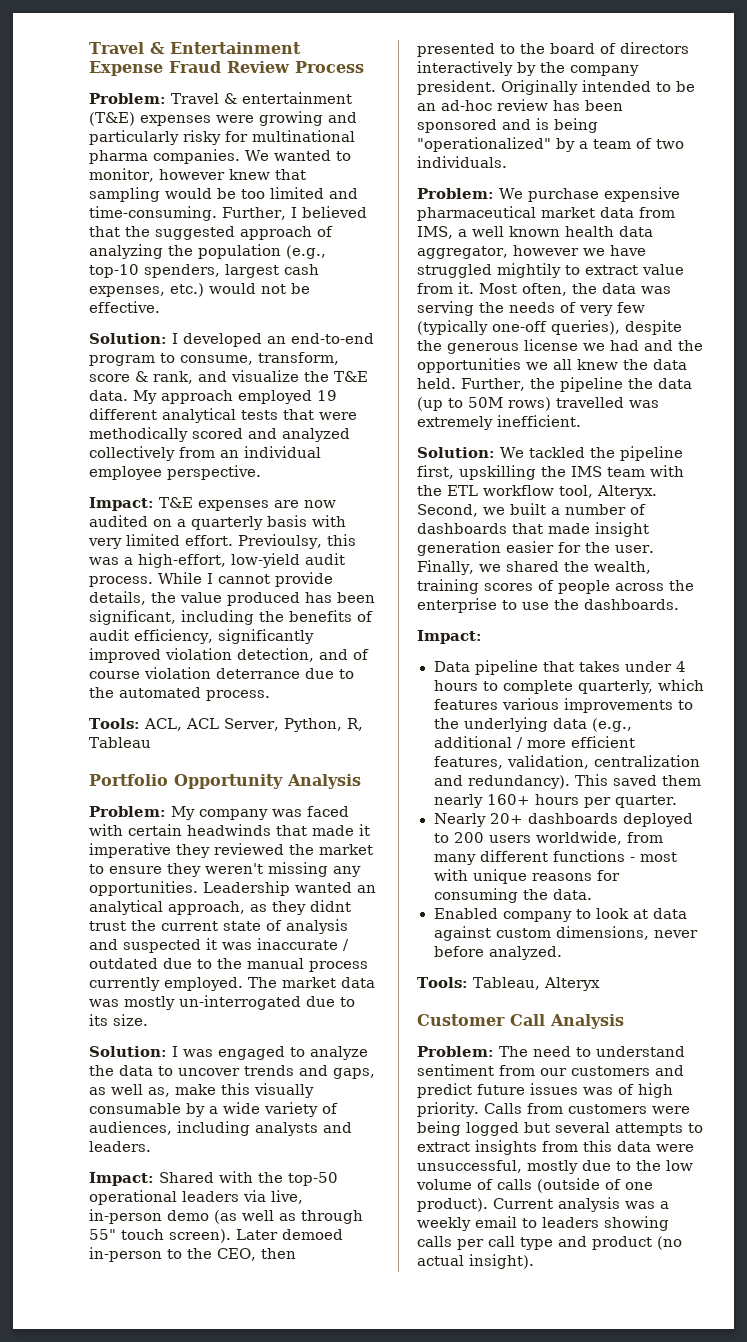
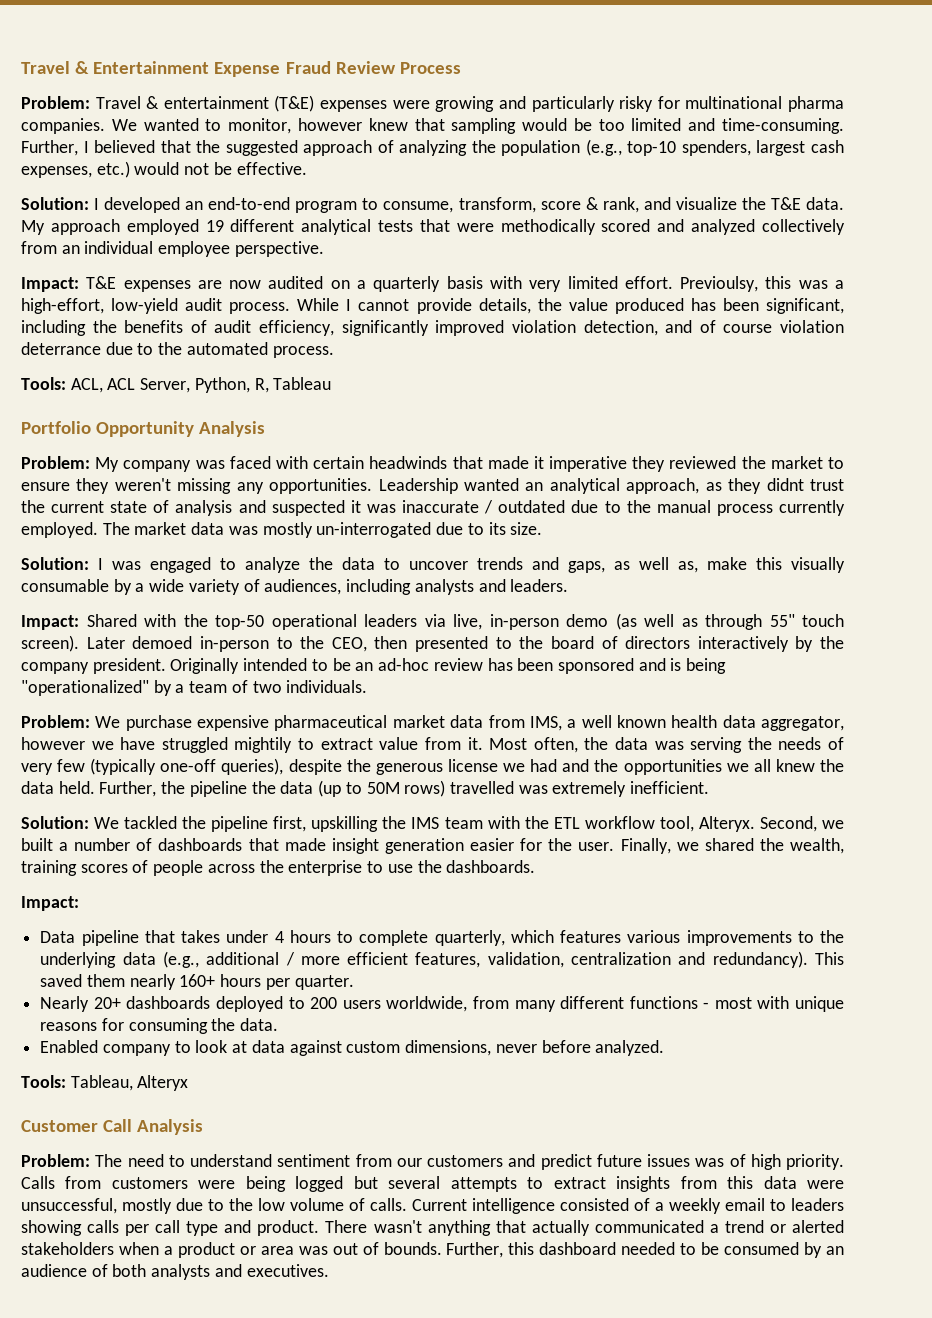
- Calls from customers were being logged but several attempts to extract insights from this data were unsuccessful, mostly due to the low volume of calls (outside of one product). Current analysis was a weekly email to leaders showing calls per call type and product (no actual insight).
+ Calls from customers were being logged but several attempts to extract insights from this data were unsuccessful, mostly due to the low volume of calls. Current intelligence consisted of a weekly email to leaders showing calls per call type and product. There wasn't anything that actually communicated a trend or alerted stakeholders when a product or area was out of bounds. Further, this dashboard needed to be consumed by an audience of both analysts and executives.

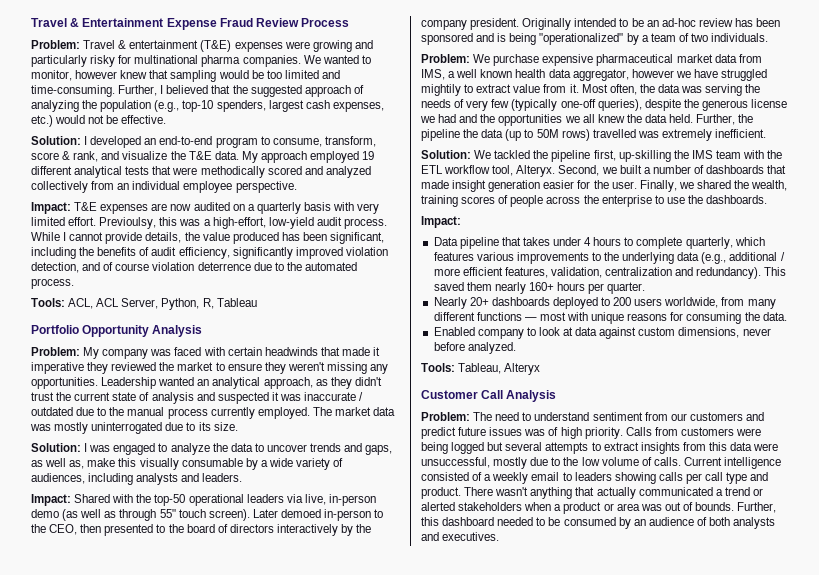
- While I cannot provide details, the value produced has been significant, including the benefits of audit efficiency, significantly improved violation detection, and of course violation deterrance due to the automated process.
+ While I cannot provide details, the value produced has been significant, including the benefits of audit efficiency, significantly improved violation detection, and of course violation deterrence due to the automated process.
- Leadership wanted an analytical approach, as they didnt trust the current state of analysis and suspected it was inaccurate / outdated due to the manual process currently employed.
+ Leadership wanted an analytical approach, as they didn't trust the current state of analysis and suspected it was inaccurate / outdated due to the manual process currently employed.
- The market data was mostly un-interrogated due to its size.
+ The market data was mostly uninterrogated due to its size.
- Solution: We tackled the pipeline first, upskilling the IMS team with the ETL workflow tool, Alteryx.
+ Solution: We tackled the pipeline first, up-skilling the IMS team with the ETL workflow tool, Alteryx.
- Nearly 20+ dashboards deployed to 200 users worldwide, from many different functions - most with unique reasons for consuming the data.
+ Nearly 20+ dashboards deployed to 200 users worldwide, from many different functions — most with unique reasons for consuming the data.

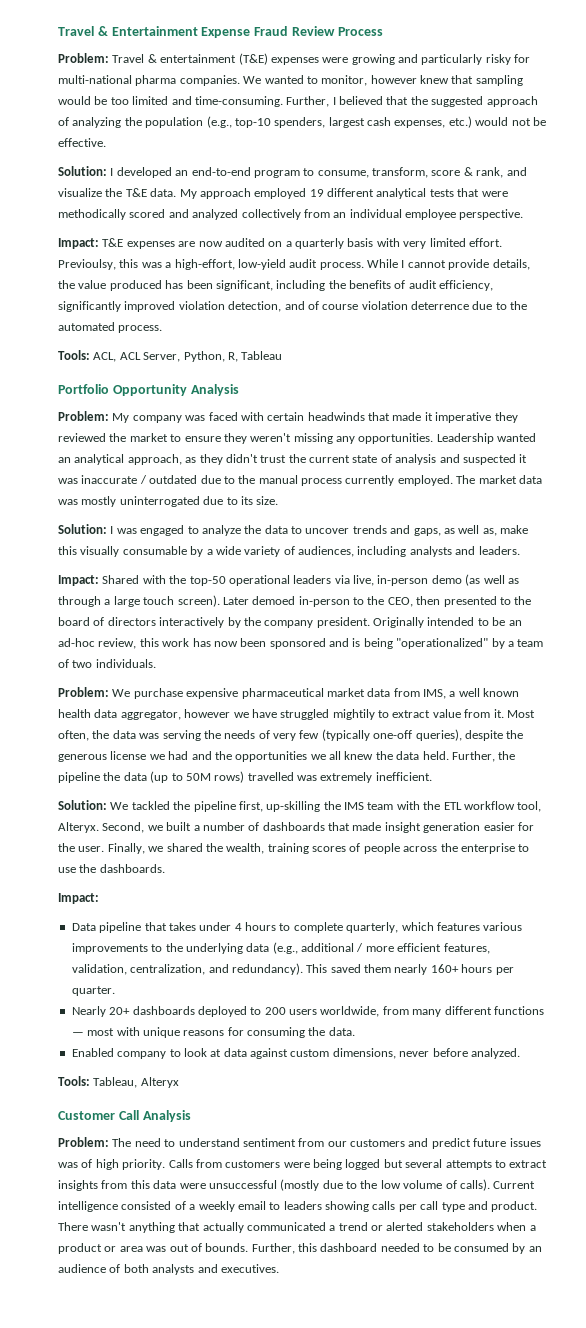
- Problem: Travel & entertainment (T&E) expenses were growing and particularly risky for multinational pharma companies.
+ Problem: Travel & entertainment (T&E) expenses were growing and particularly risky for multi-national pharma companies.
- Impact: Shared with the top-50 operational leaders via live, in-person demo (as well as through 55" touch screen).
+ Impact: Shared with the top-50 operational leaders via live, in-person demo (as well as through a large touch screen).
- Originally intended to be an ad-hoc review has been sponsored and is being "operationalized" by a team of two individuals.
+ Originally intended to be an ad-hoc review, this work has now been sponsored and is being "operationalized" by a team of two individuals.
- Data pipeline that takes under 4 hours to complete quarterly, which features various improvements to the underlying data (e.g., additional / more efficient features, validation, centralization and redundancy).
+ Data pipeline that takes under 4 hours to complete quarterly, which features various improvements to the underlying data (e.g., additional / more efficient features, validation, centralization, and redundancy).
- Calls from customers were being logged but several attempts to extract insights from this data were unsuccessful, mostly due to the low volume of calls.
+ Calls from customers were being logged but several attempts to extract insights from this data were unsuccessful (mostly due to the low volume of calls).

